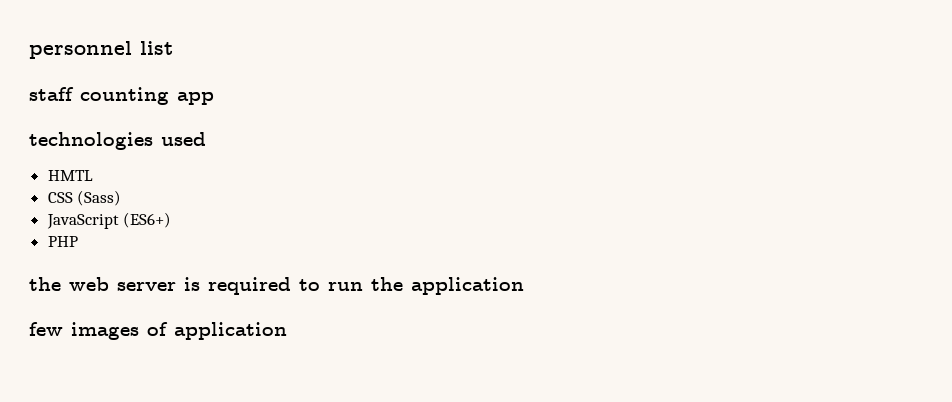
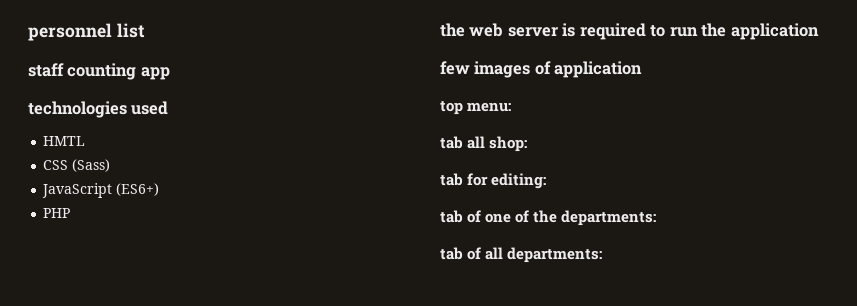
+ top menu:
+ tab all shop:
+ tab for editing:
+ tab of one of the departments:
+ tab of all departments:

